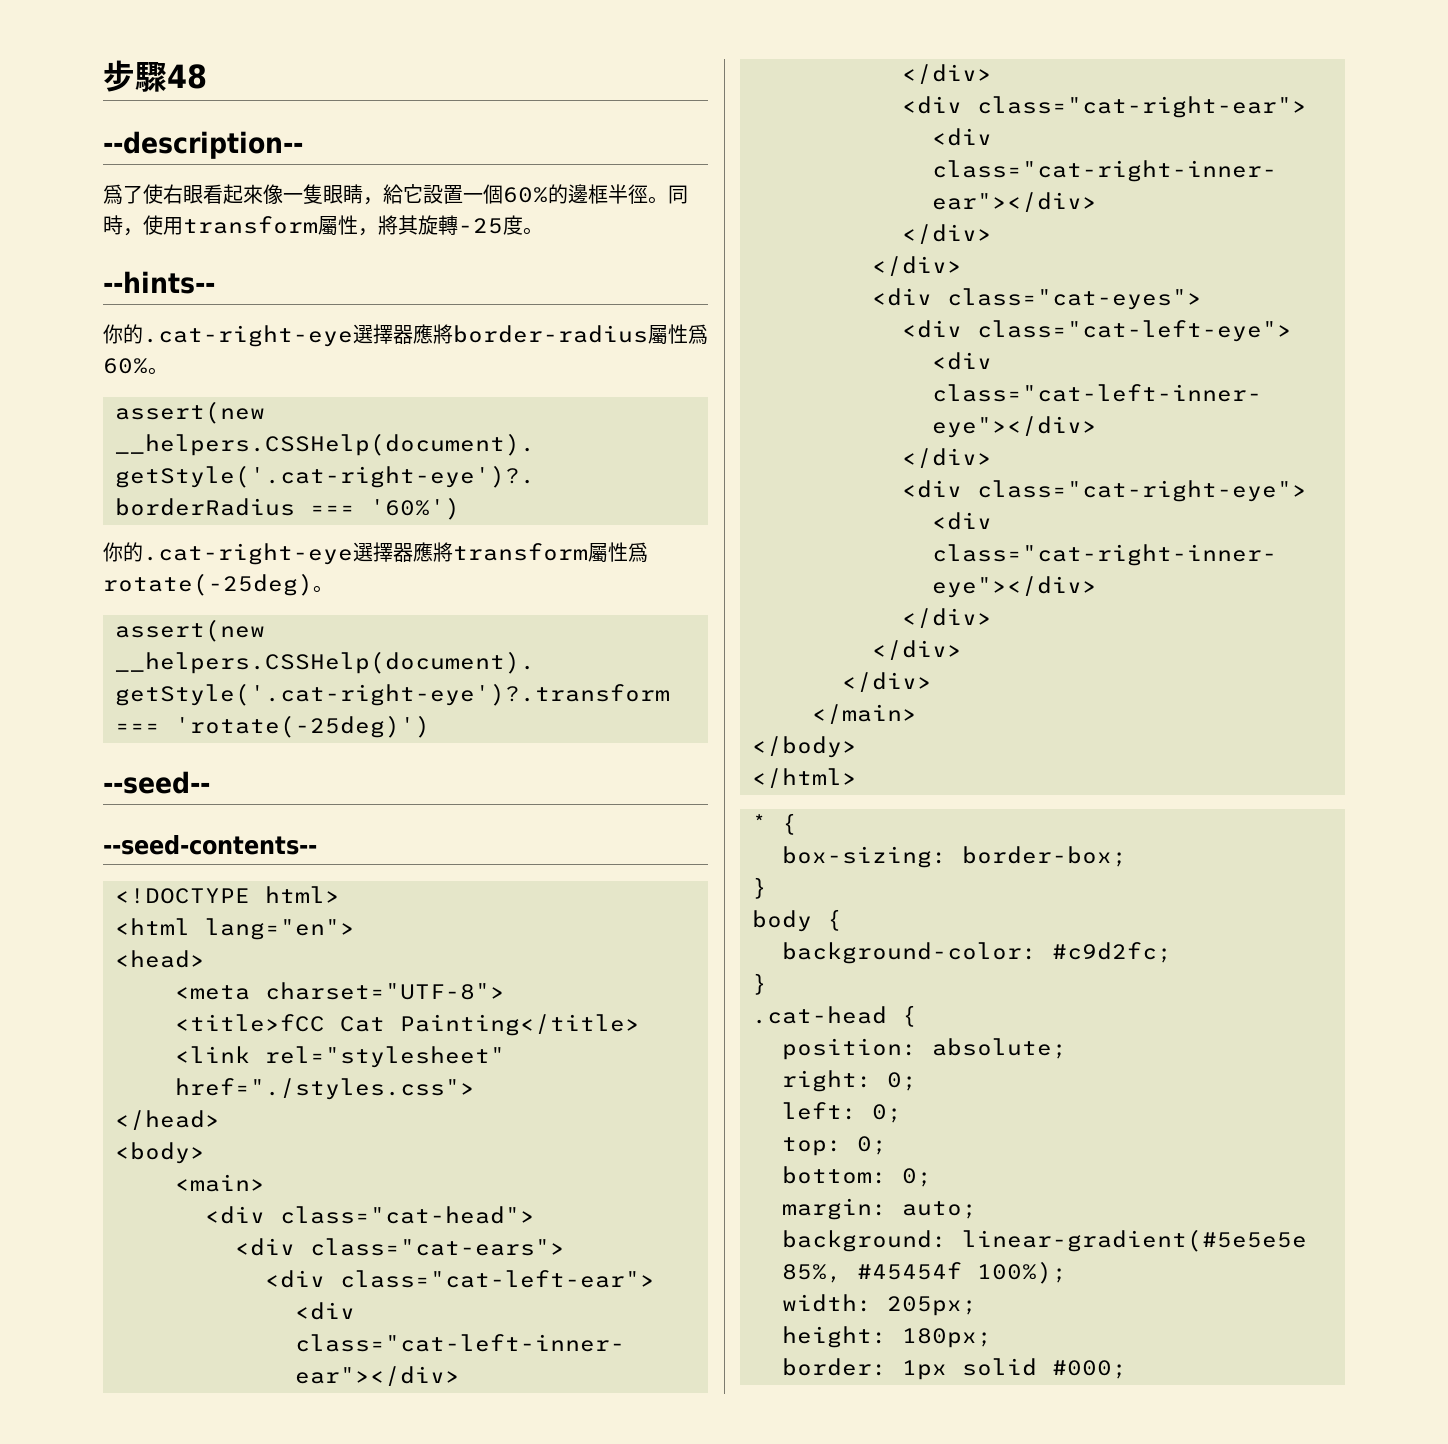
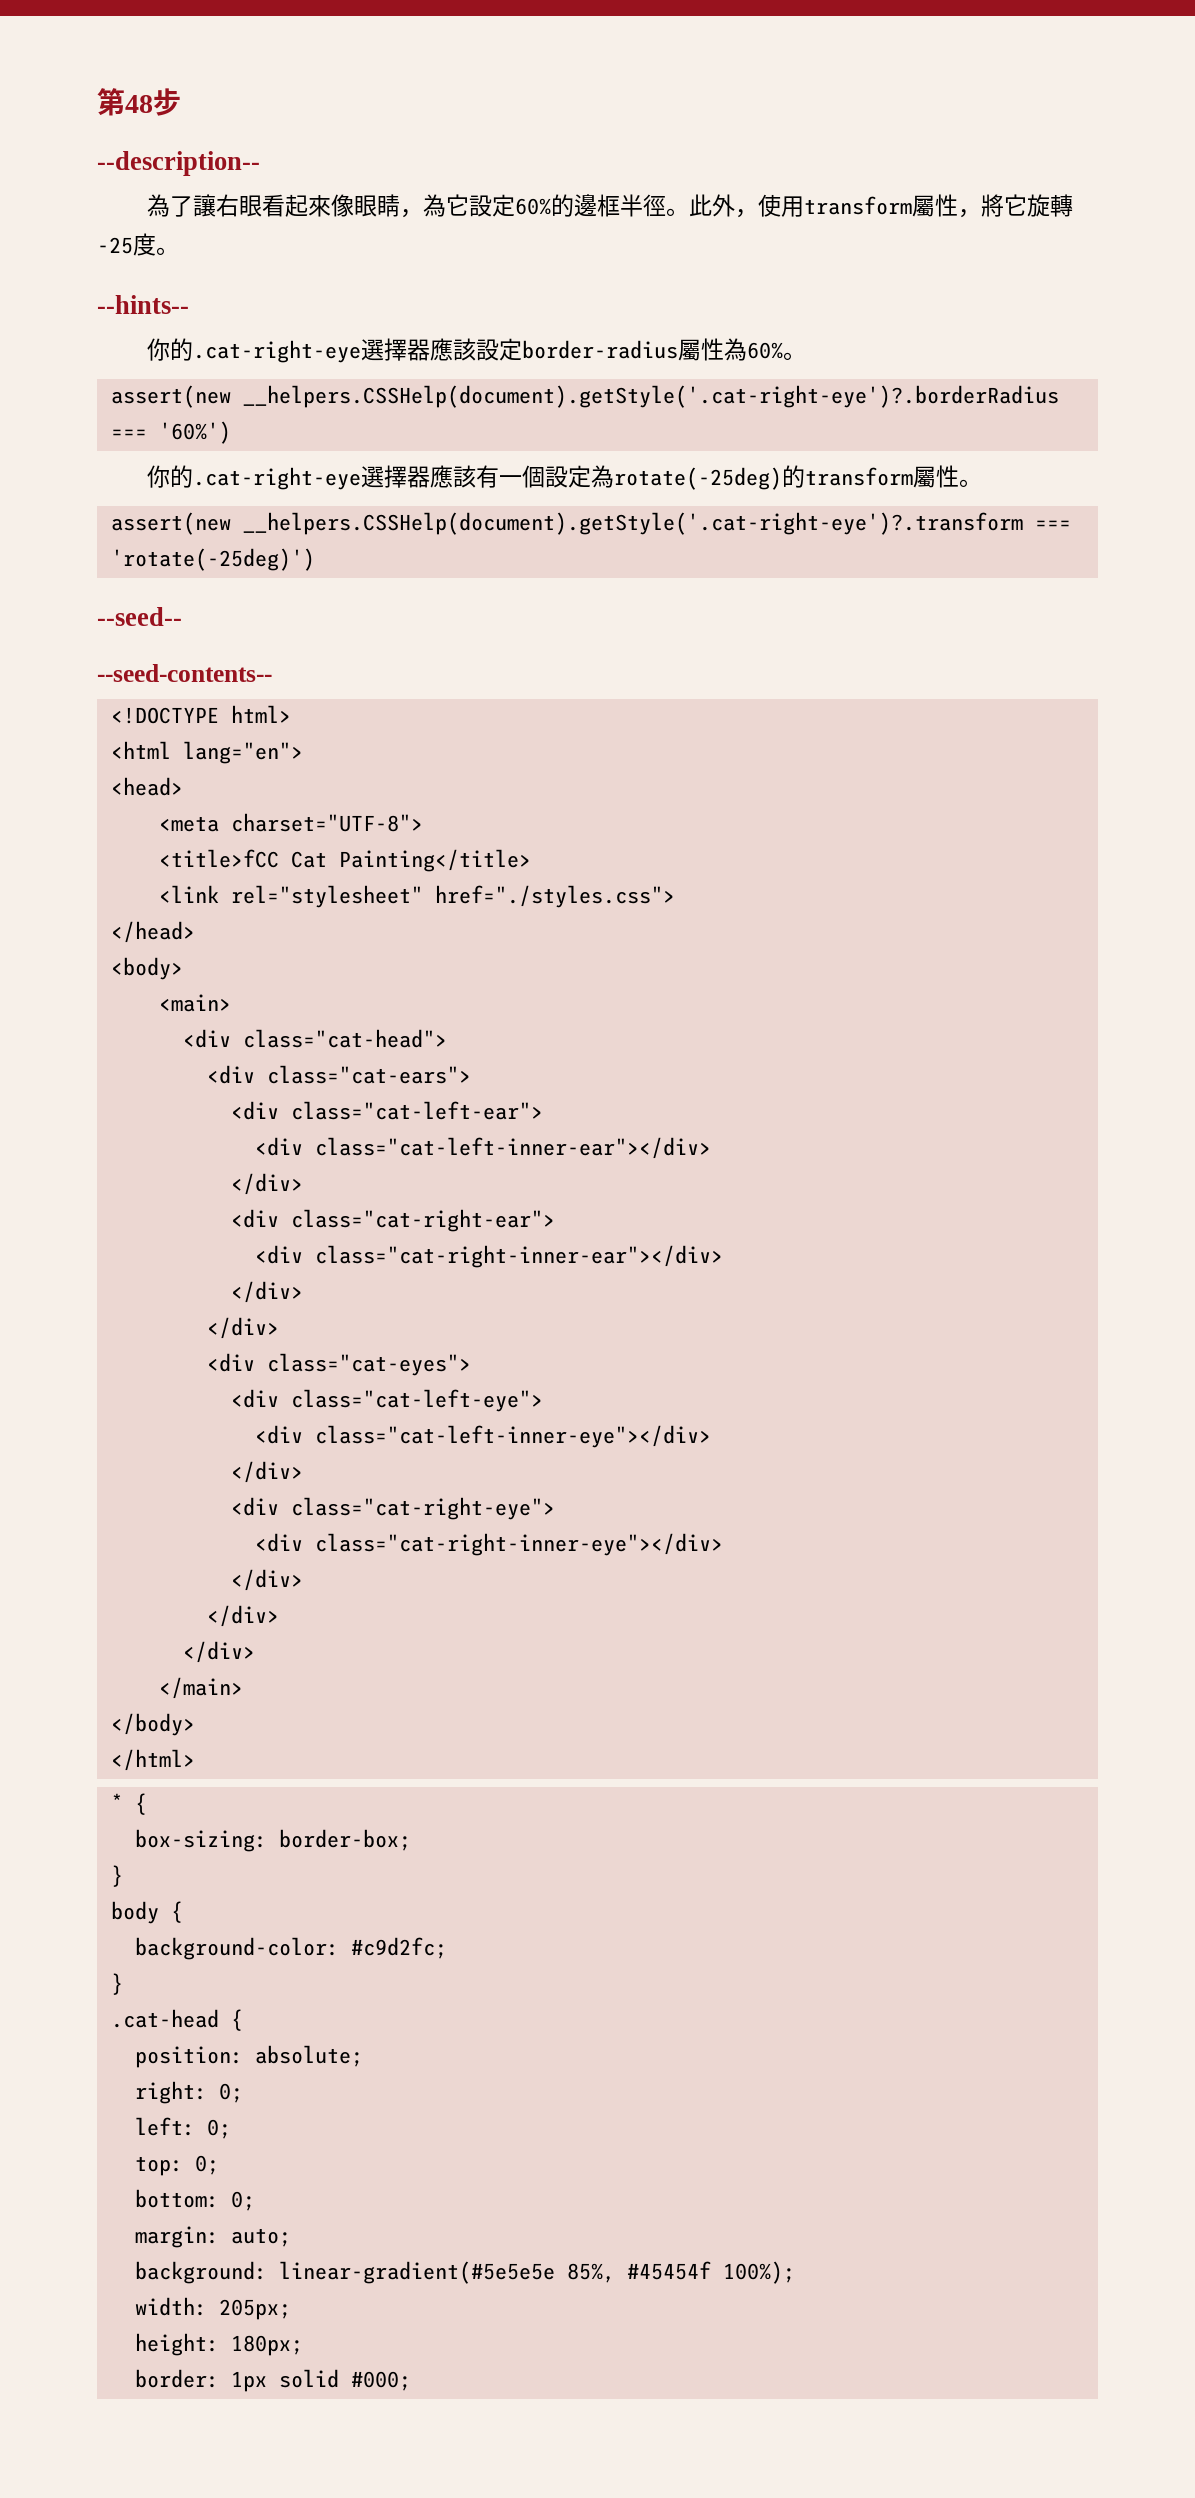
- 步驟48
+ 第48步
- 爲了使右眼看起來像一隻眼睛，給它設置一個60%的邊框半徑。
+ 為了讓右眼看起來像眼睛，為它設定60%的邊框半徑。
- 同時，使用transform屬性，將其旋轉-25度。
+ 此外，使用transform屬性，將它旋轉-25度。
- 你的.cat-right-eye選擇器應將border-radius屬性爲60%。
+ 你的.cat-right-eye選擇器應該設定border-radius屬性為60%。
- 你的.cat-right-eye選擇器應將transform屬性爲rotate(-25deg)。
+ 你的.cat-right-eye選擇器應該有一個設定為rotate(-25deg)的transform屬性。

